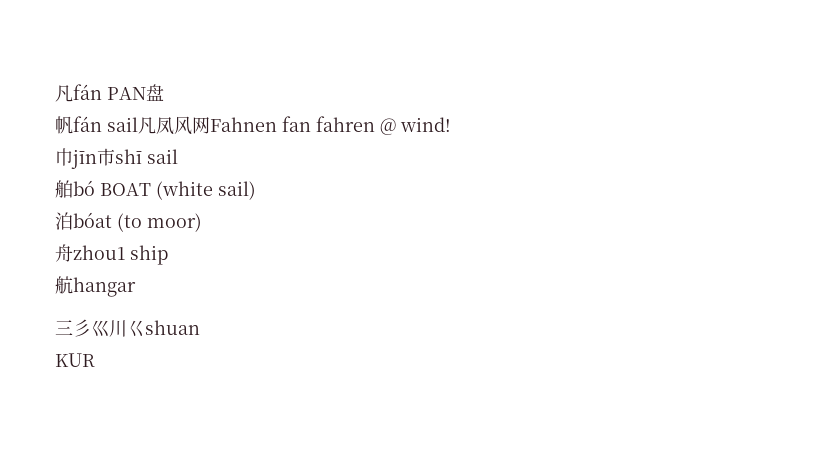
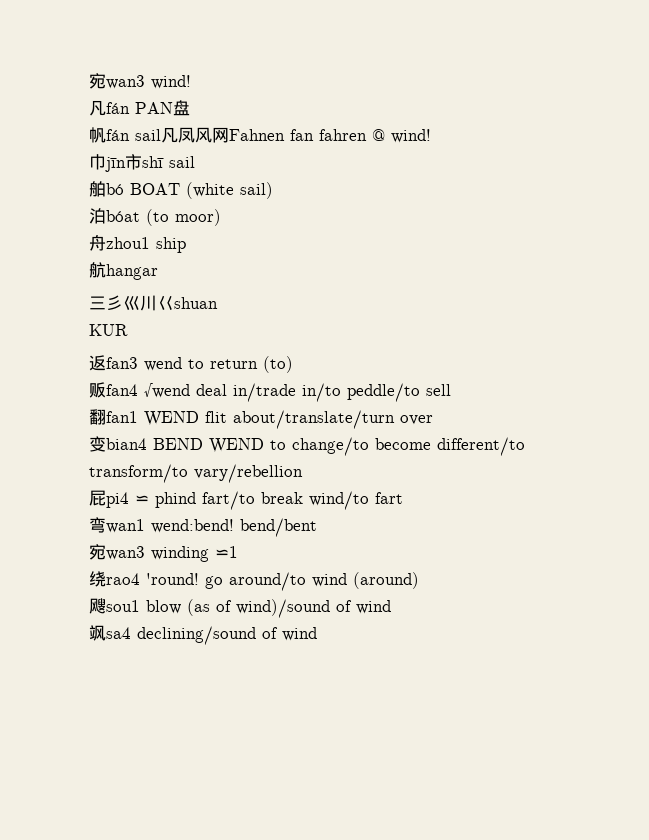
+ 宛wan3 wind!
+ 返fan3 wend to return (to)
+ 贩fan4 √wend deal in/trade in/to peddle/to sell
+ 翻fan1 WEND flit about/translate/turn over
+ 变bian4 BEND WEND to change/to become different/to transform/to vary/rebellion
+ 屁pi4 ⋍ phind fart/to break wind/to fart
+ 弯wan1 wend:bend! bend/bent
+ 宛wan3 winding ⋍1
+ 绕rao4 'round! go around/to wind (around)
+ 飕sou1 blow (as of wind)/sound of wind
+ 飒sa4 declining/sound of wind

